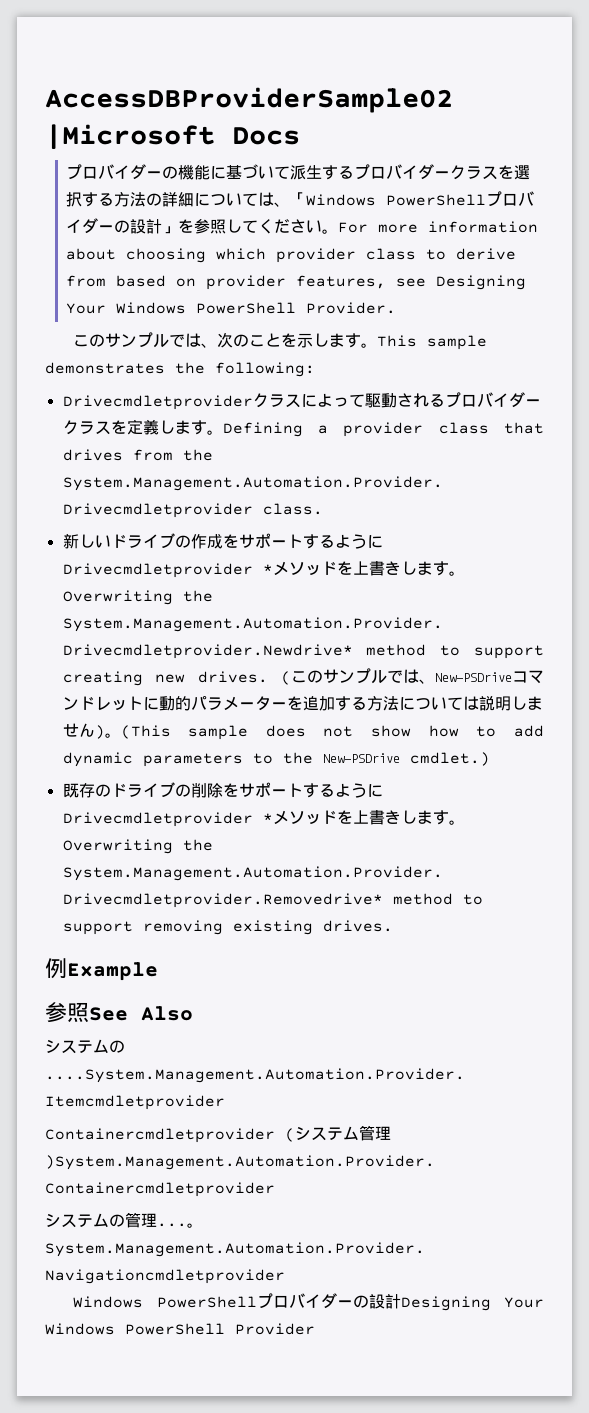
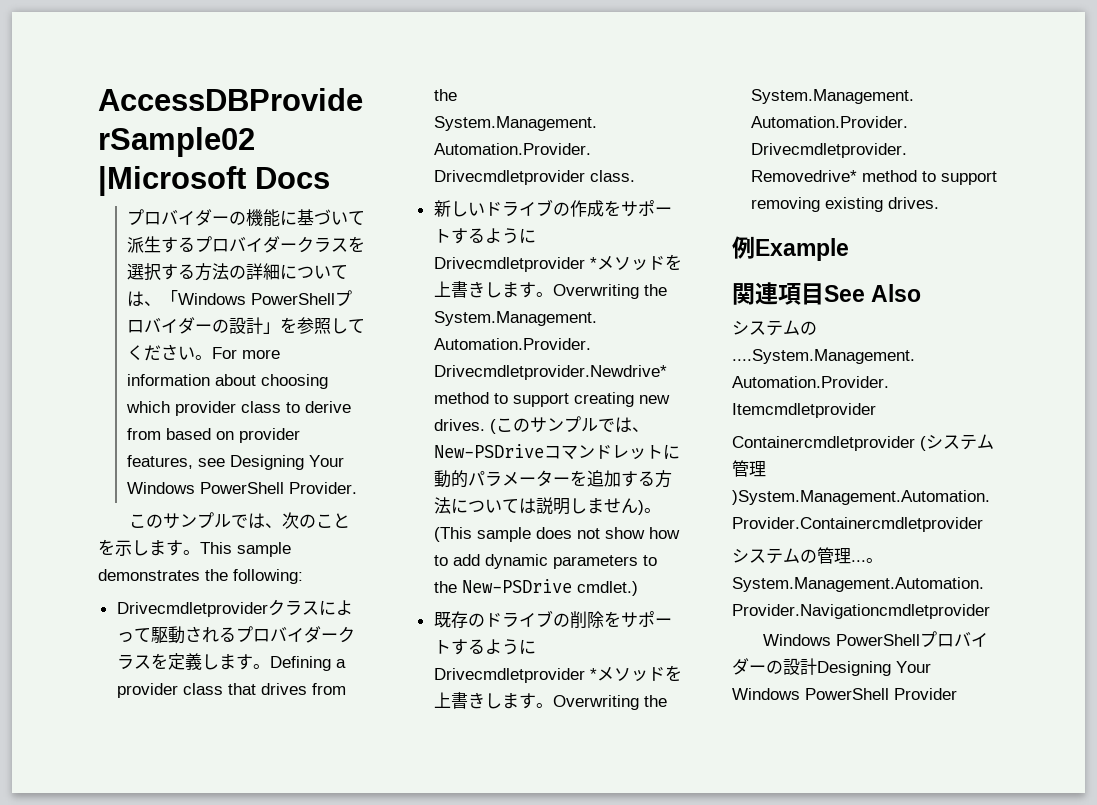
- 参照See Also
+ 関連項目See Also

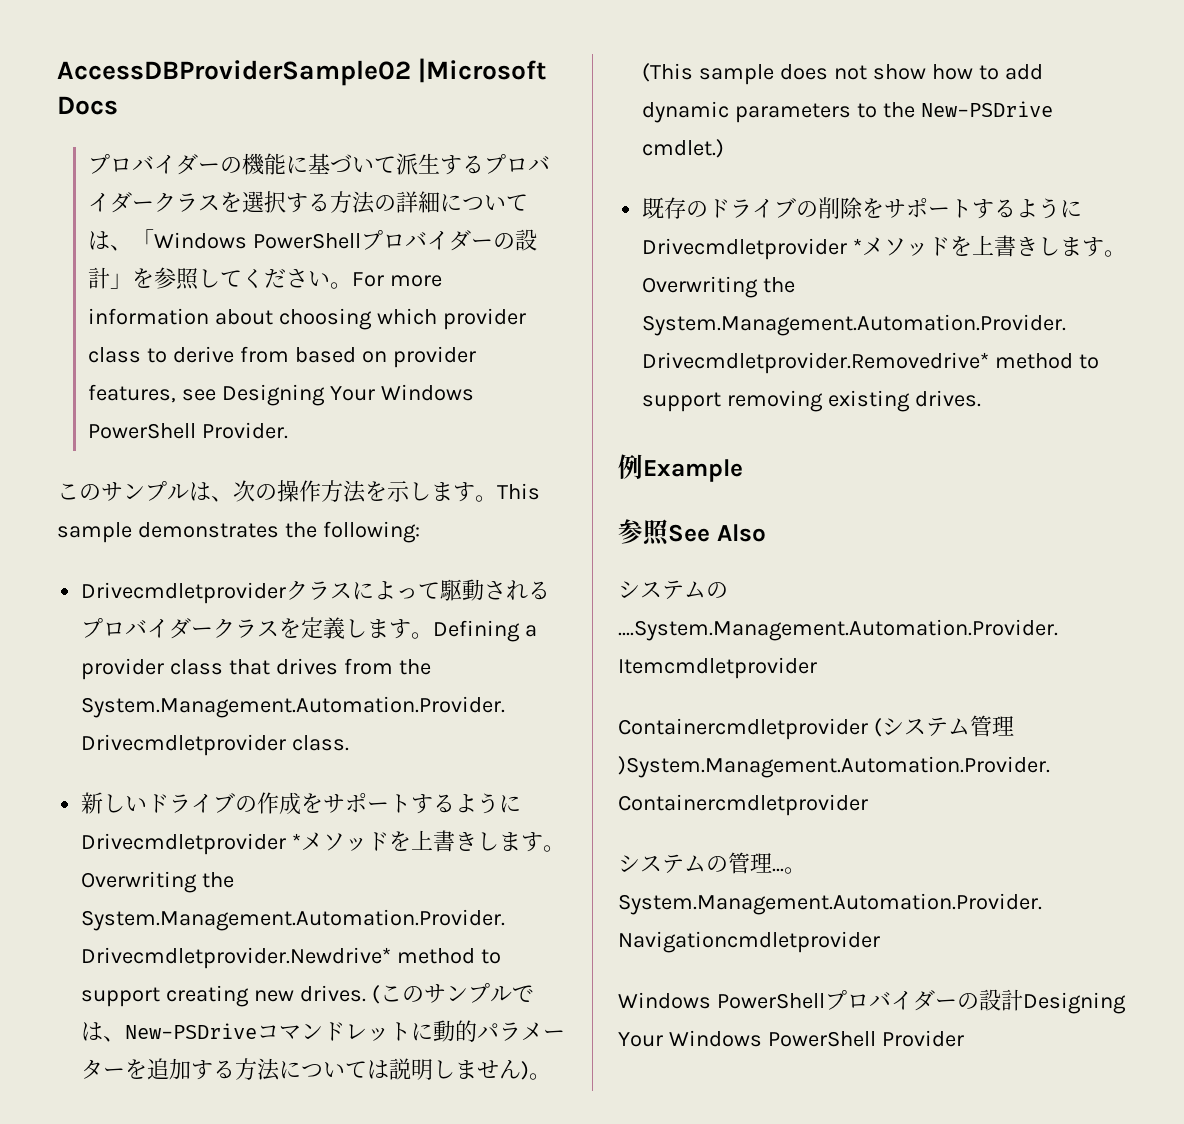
- このサンプルでは、次のことを示します。
+ このサンプルは、次の操作方法を示します。
- 関連項目See Also
+ 参照See Also

